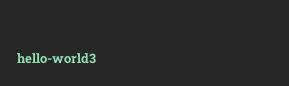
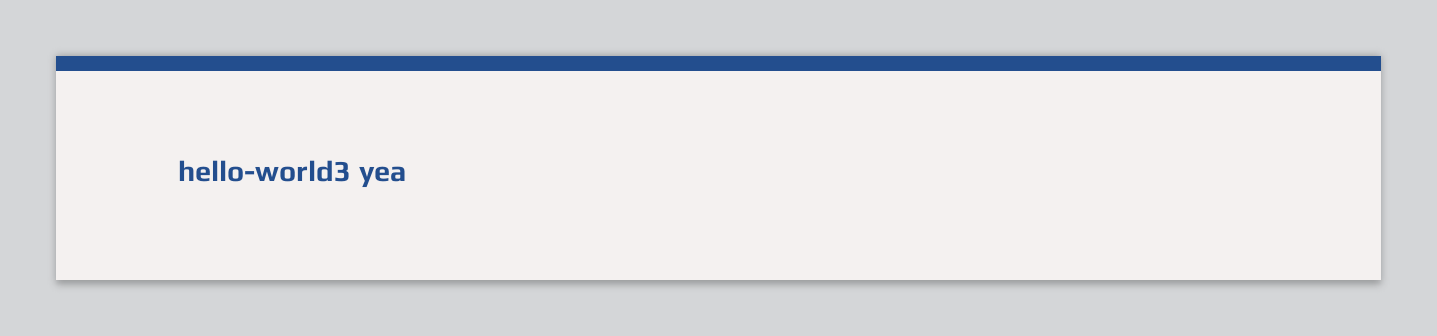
- hello-world3
+ hello-world3 yea

